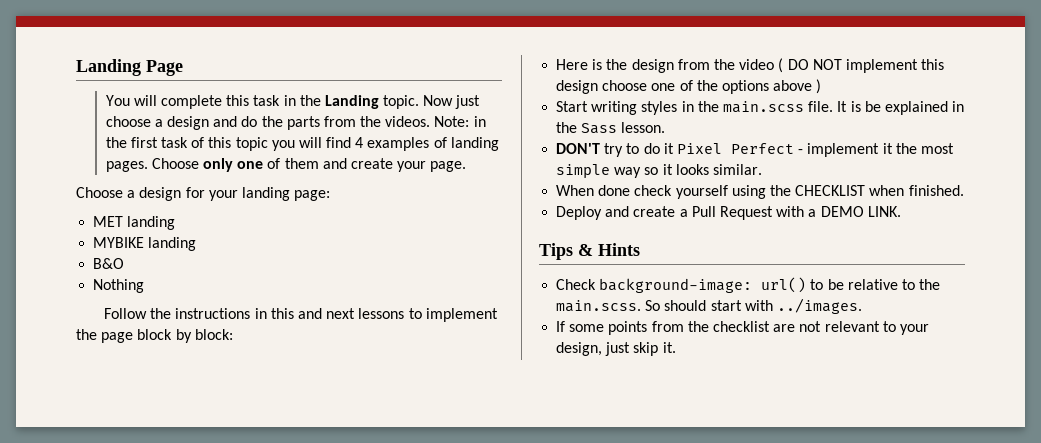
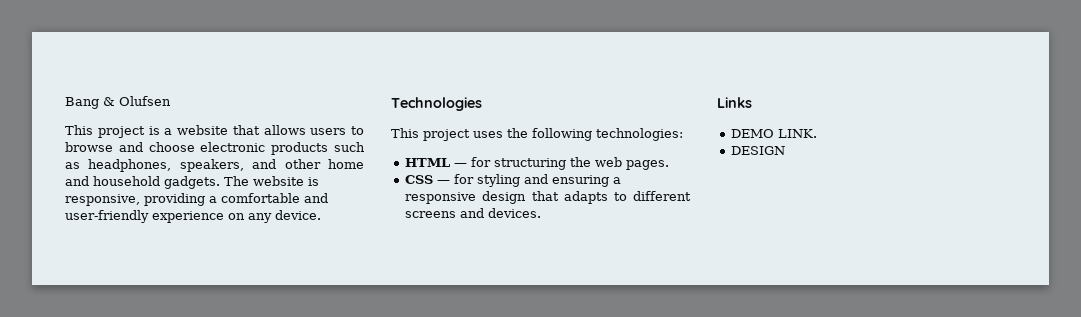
- Landing Page
- You will complete this task in the Landing topic. Now just choose a design and do the parts from the videos. Note: in the first task of this topic you will find 4 examples of landing pages. Choose only one of them and create your page.
- Choose a design for your landing page:
- MET landing
- MYBIKE landing
- B&O
- Nothing
- Follow the instructions in this and next lessons to implement the page block by block:
- Here is the design from the video ( DO NOT implement this design choose one of the options above )
- Start writing styles in the main.scss file. It is be explained in the Sass lesson.
- DON'T try to do it Pixel Perfect - implement it the most simple way so it looks similar.
- When done check yourself using the CHECKLIST when finished.
- Deploy and create a Pull Request with a DEMO LINK.
- Tips & Hints
- Check background-image: url() to be relative to the main.scss. So should start with ../images.
- If some points from the checklist are not relevant to your design, just skip it.
+ Bang & Olufsen
+ This project is a website that allows users to browse and choose electronic products such as headphones, speakers, and other home and household gadgets. The website is responsive, providing a comfortable and user-friendly experience on any device.
+ Technologies
+ This project uses the following technologies:
+ HTML — for structuring the web pages.
+ CSS — for styling and ensuring a responsive design that adapts to different screens and devices.
+ Links
+ DEMO LINK.
+ DESIGN

